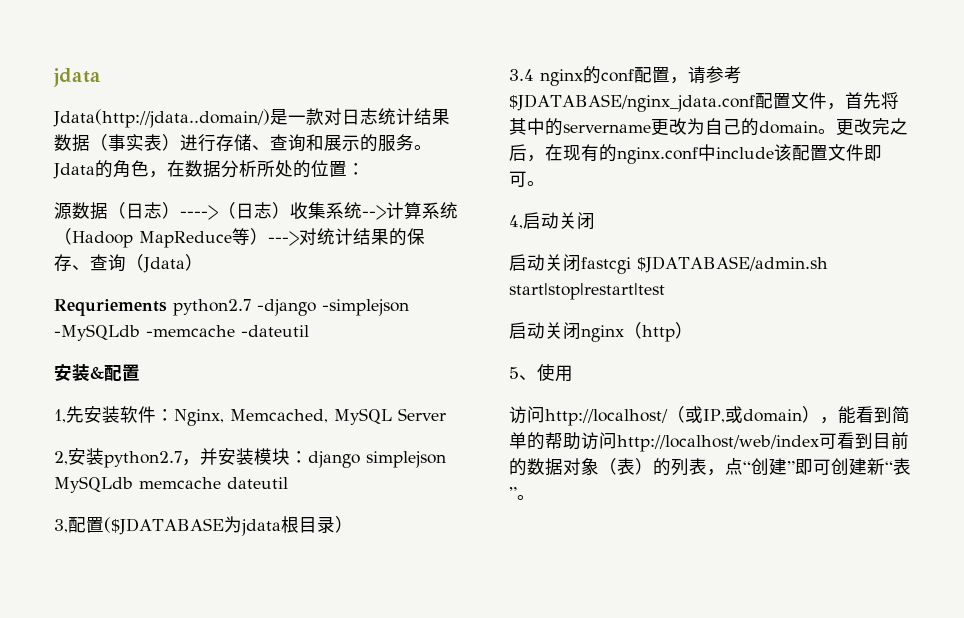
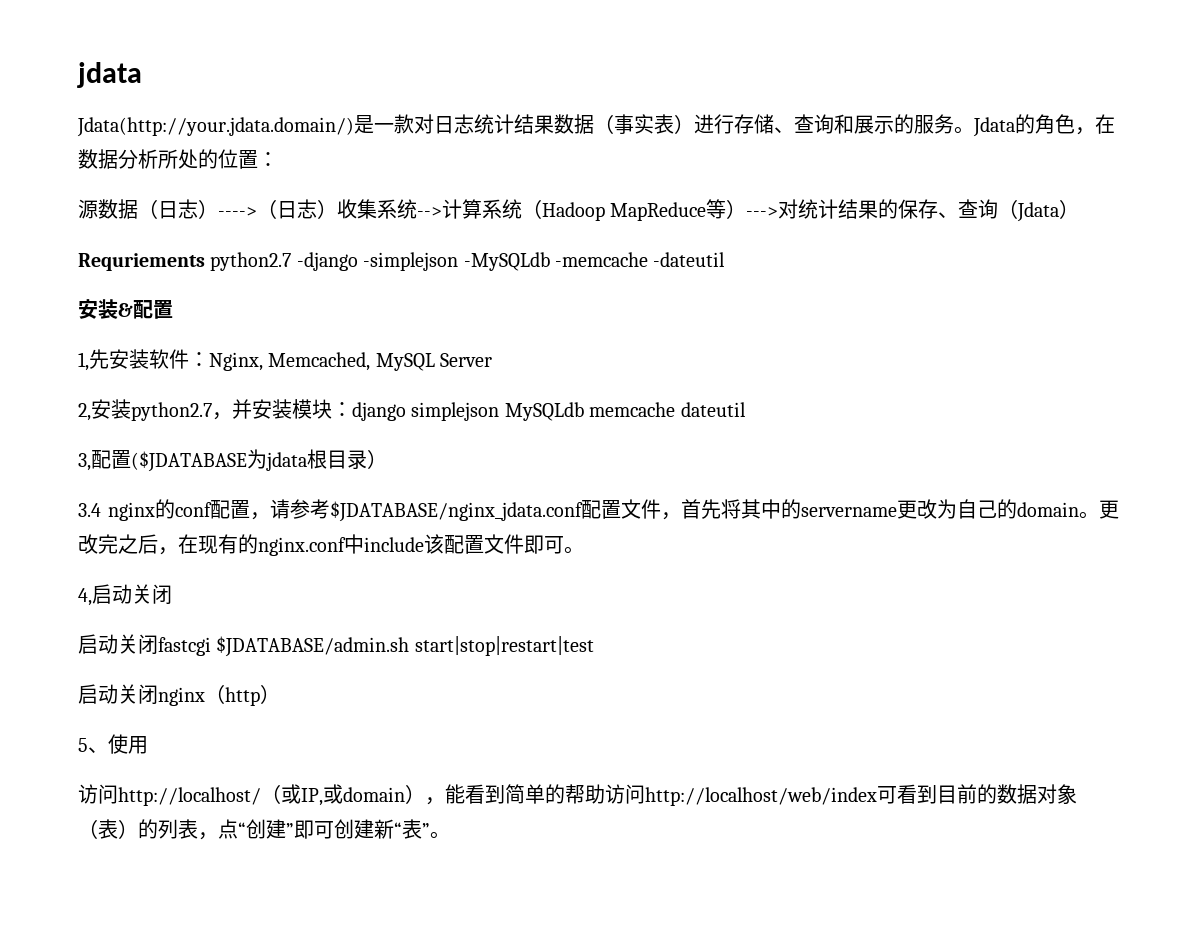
- Jdata(http://jdata..domain/)是一款对日志统计结果数据（事实表）进行存储、查询和展示的服务。
+ Jdata(http://your.jdata.domain/)是一款对日志统计结果数据（事实表）进行存储、查询和展示的服务。

